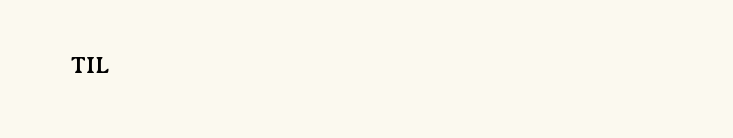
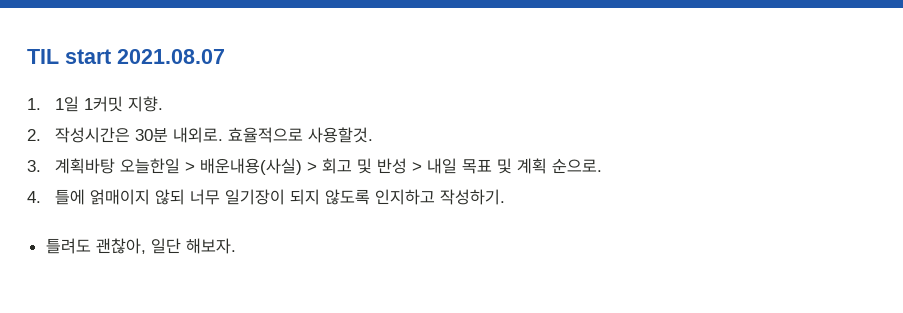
- TIL
+ TIL start 2021.08.07
+ 1. 1일 1커밋 지향.
+ 2. 작성시간은 30분 내외로. 효율적으로 사용할것.
+ 3. 계획바탕 오늘한일 > 배운내용(사실) > 회고 및 반성 > 내일 목표 및 계획 순으로.
+ 4. 틀에 얽매이지 않되 너무 일기장이 되지 않도록 인지하고 작성하기.
+ 틀려도 괜찮아, 일단 해보자.

